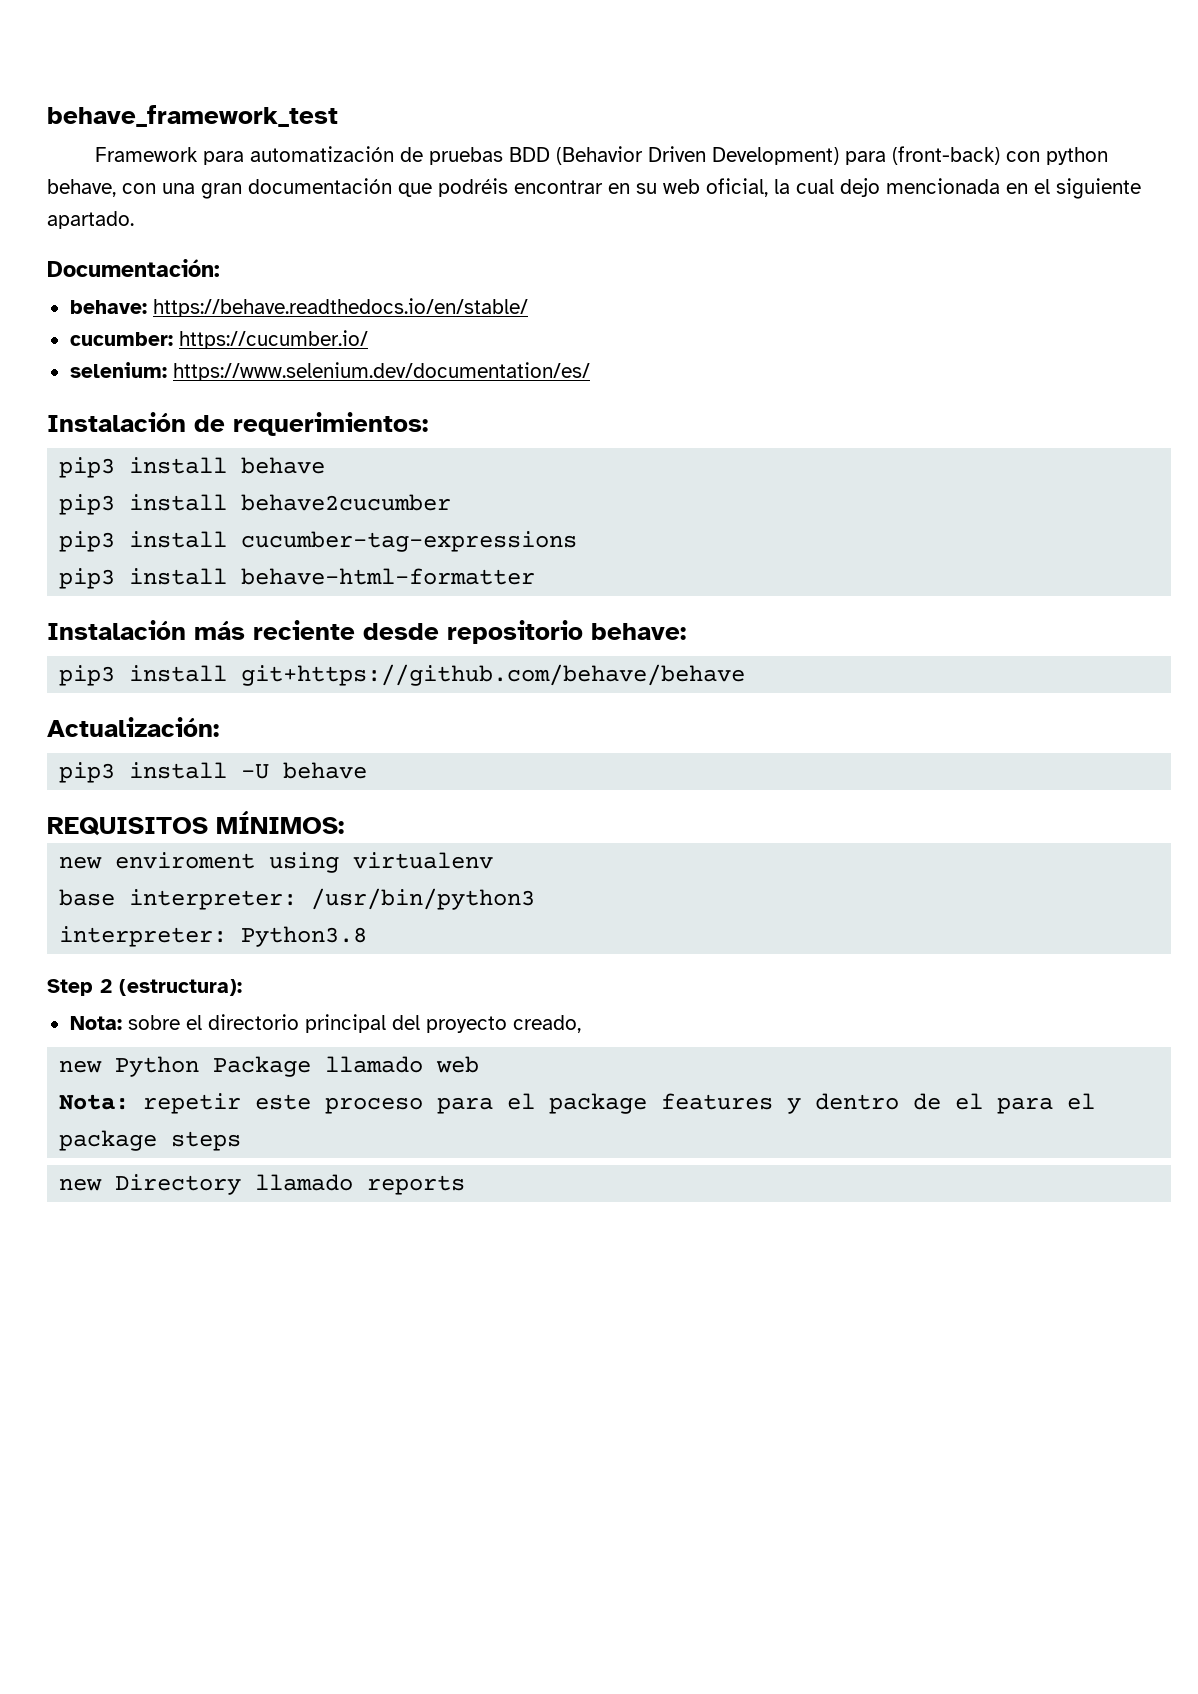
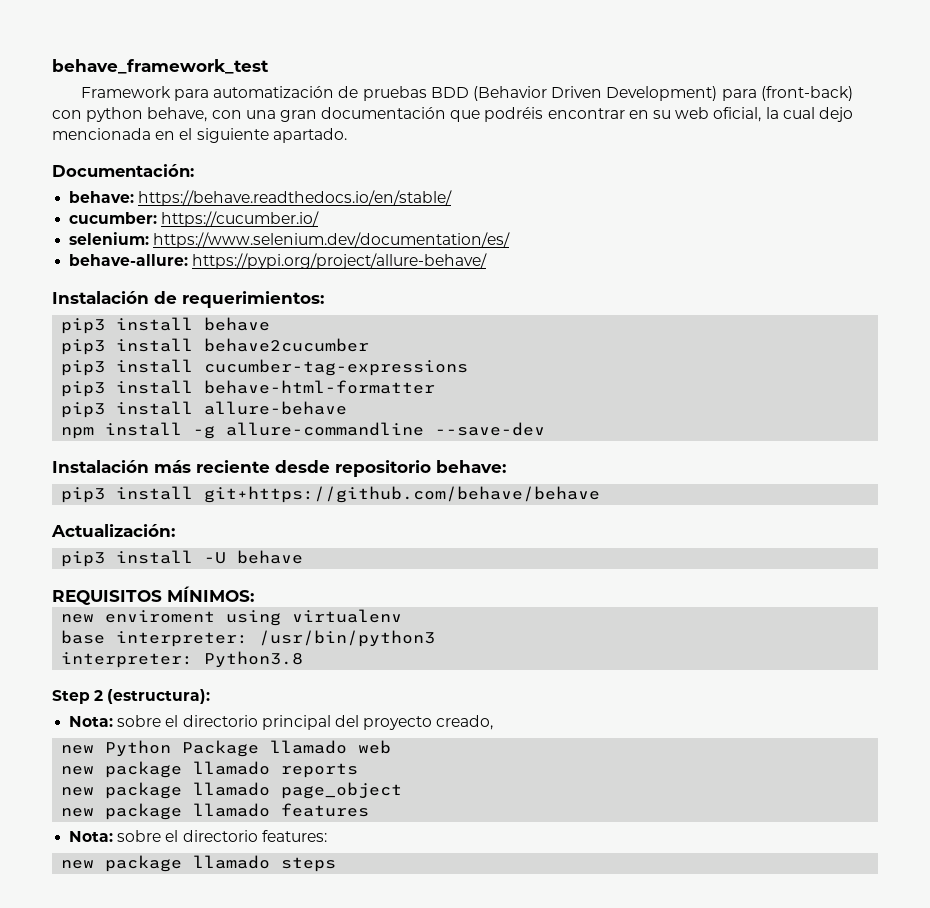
+ behave-allure: https://pypi.org/project/allure-behave/
+ pip3 install allure-behave
+ npm install -g allure-commandline --save-dev
- Nota: repetir este proceso para el package features y dentro de el para el package steps
- new Directory llamado reports
+ new package llamado reports
+ new package llamado page_object
+ new package llamado features
+ Nota: sobre el directorio features:
+ new package llamado steps

